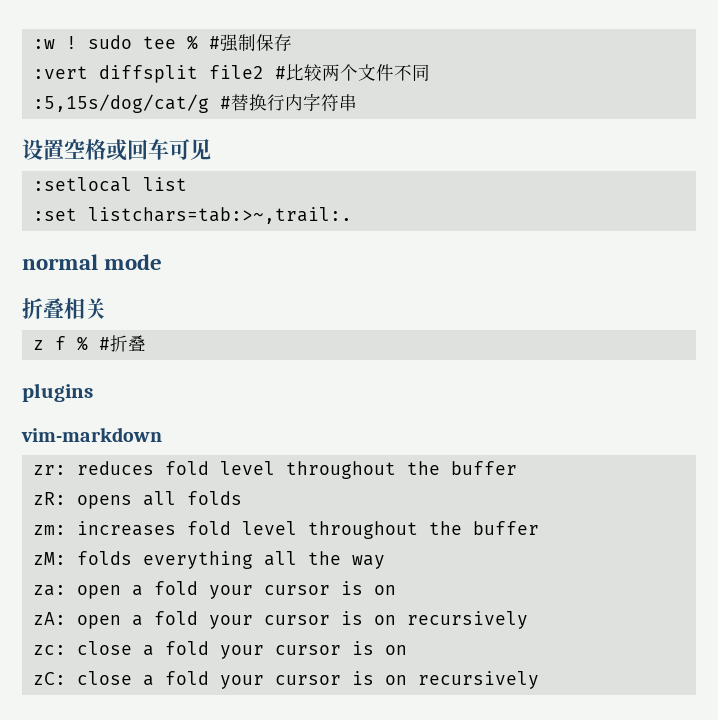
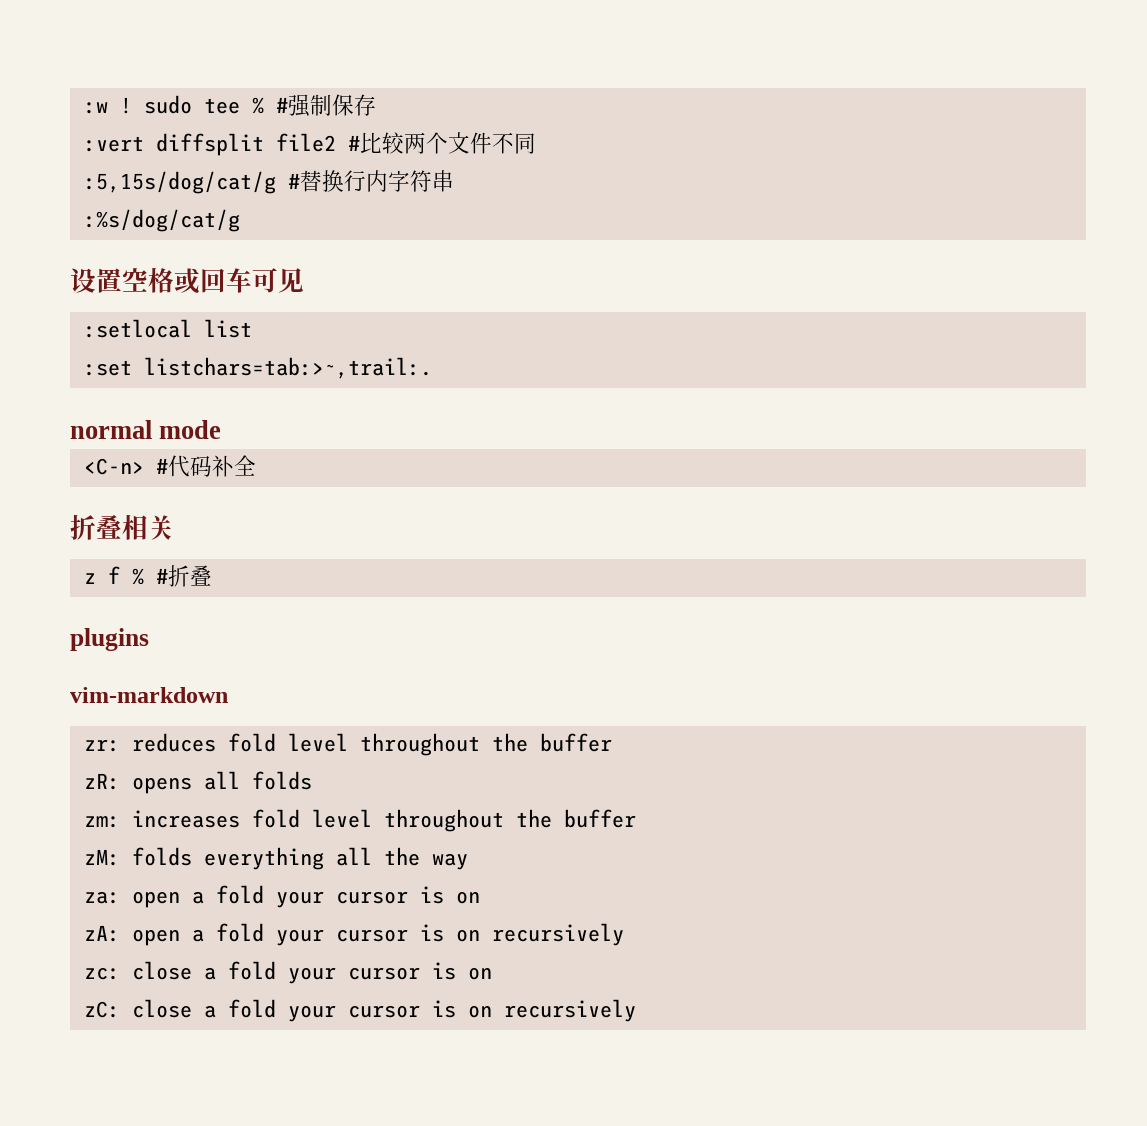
+ :%s/dog/cat/g
+ <C-n> #代码补全

